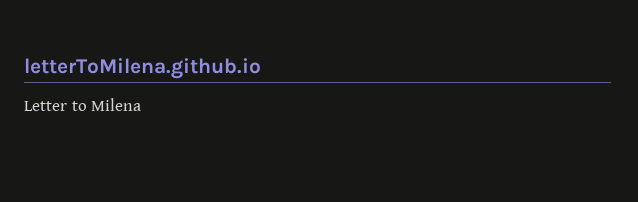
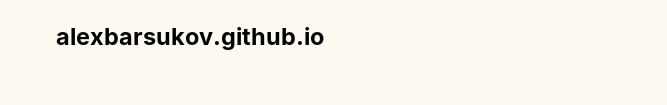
- letterToMilena.github.io
- Letter to Milena
+ alexbarsukov.github.io

